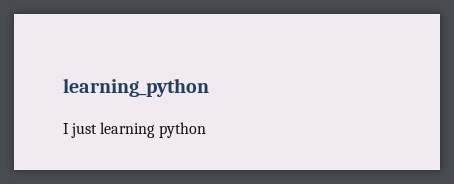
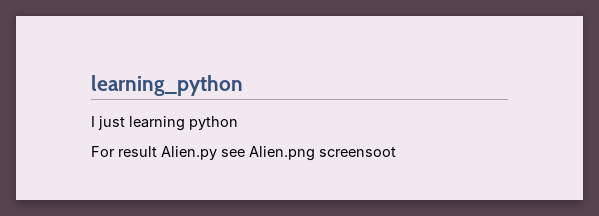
+ For result Alien.py see Alien.png screensoot

